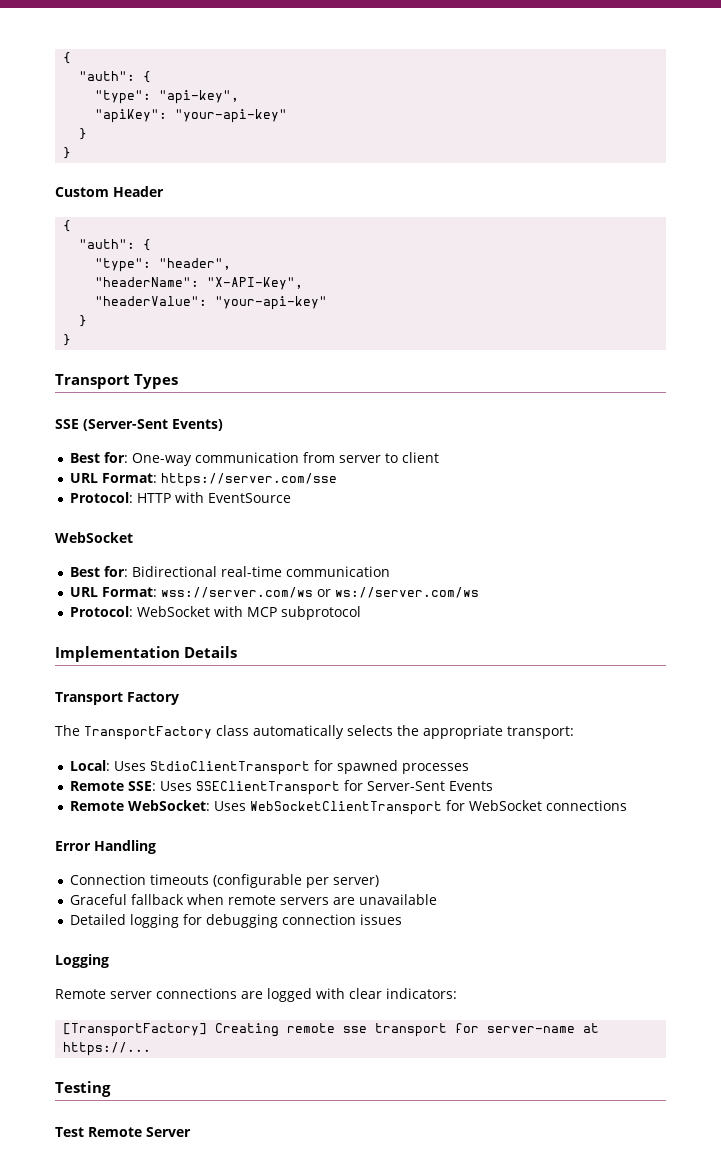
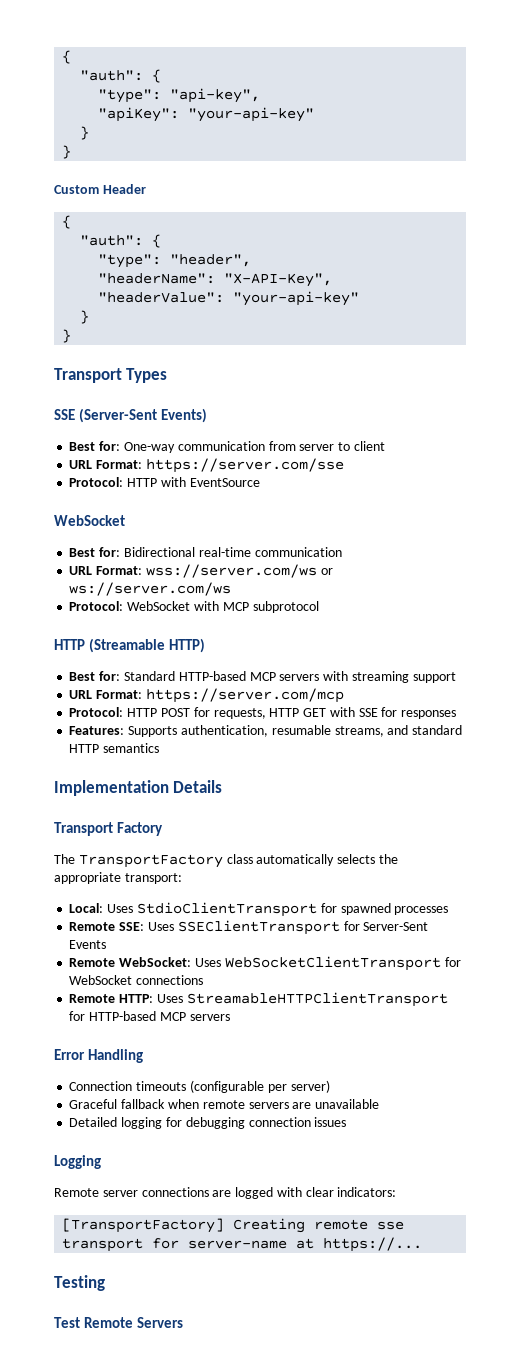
+ HTTP (Streamable HTTP)
+ Best for: Standard HTTP-based MCP servers with streaming support
+ URL Format: https://server.com/mcp
+ Protocol: HTTP POST for requests, HTTP GET with SSE for responses
+ Features: Supports authentication, resumable streams, and standard HTTP semantics
+ Remote HTTP: Uses StreamableHTTPClientTransport for HTTP-based MCP servers
- Test Remote Server
+ Test Remote Servers

